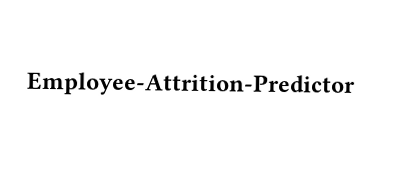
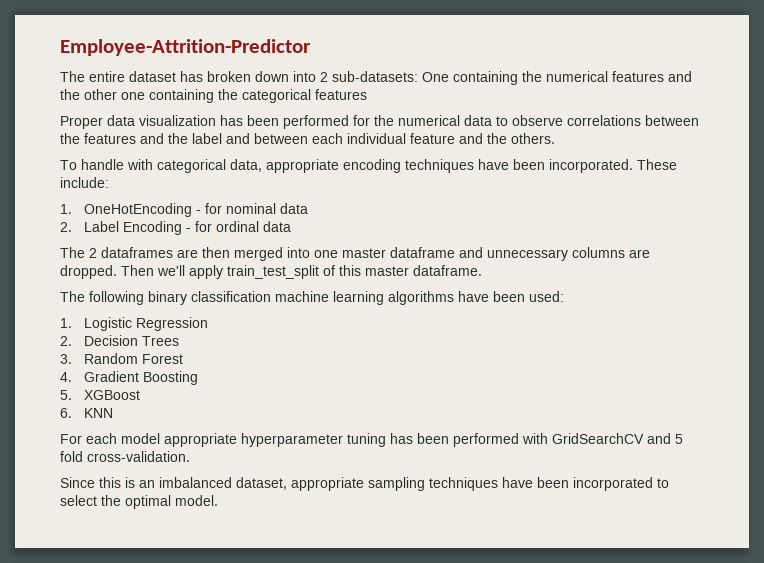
+ The entire dataset has broken down into 2 sub-datasets: One containing the numerical features and the other one containing the categorical features
+ Proper data visualization has been performed for the numerical data to observe correlations between the features and the label and between each individual feature and the others.
+ To handle with categorical data, appropriate encoding techniques have been incorporated. These include:
+ 1. OneHotEncoding - for nominal data
+ 2. Label Encoding - for ordinal data
+ The 2 dataframes are then merged into one master dataframe and unnecessary columns are dropped. Then we'll apply train_test_split of this master dataframe.
+ The following binary classification machine learning algorithms have been used:
+ 1. Logistic Regression
+ 2. Decision Trees
+ 3. Random Forest
+ 4. Gradient Boosting
+ 5. XGBoost
+ 6. KNN
+ For each model appropriate hyperparameter tuning has been performed with GridSearchCV and 5 fold cross-validation.
+ Since this is an imbalanced dataset, appropriate sampling techniques have been incorporated to select the optimal model.

